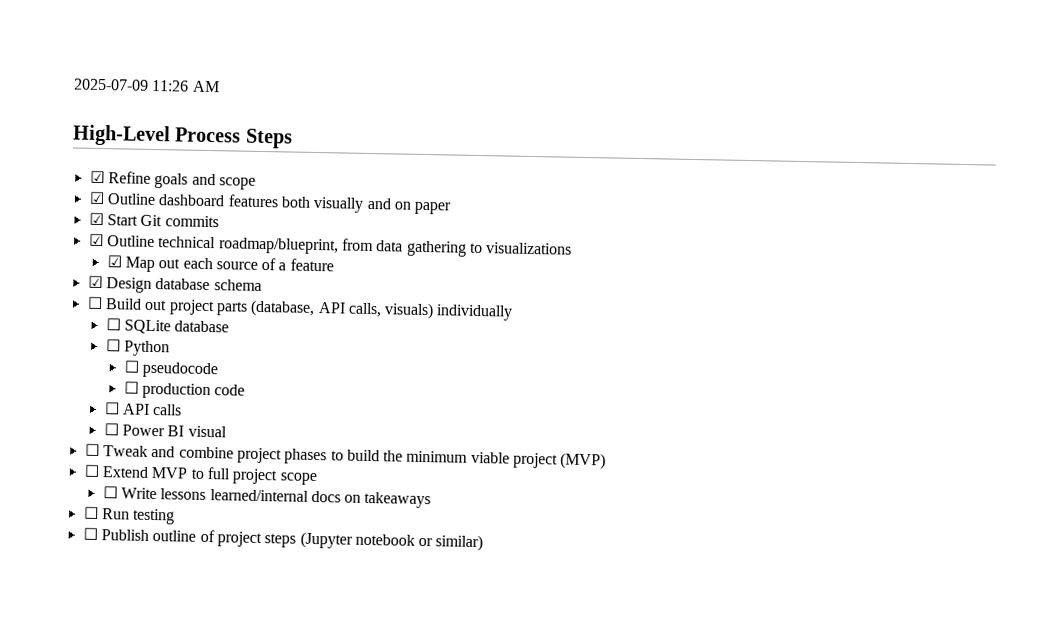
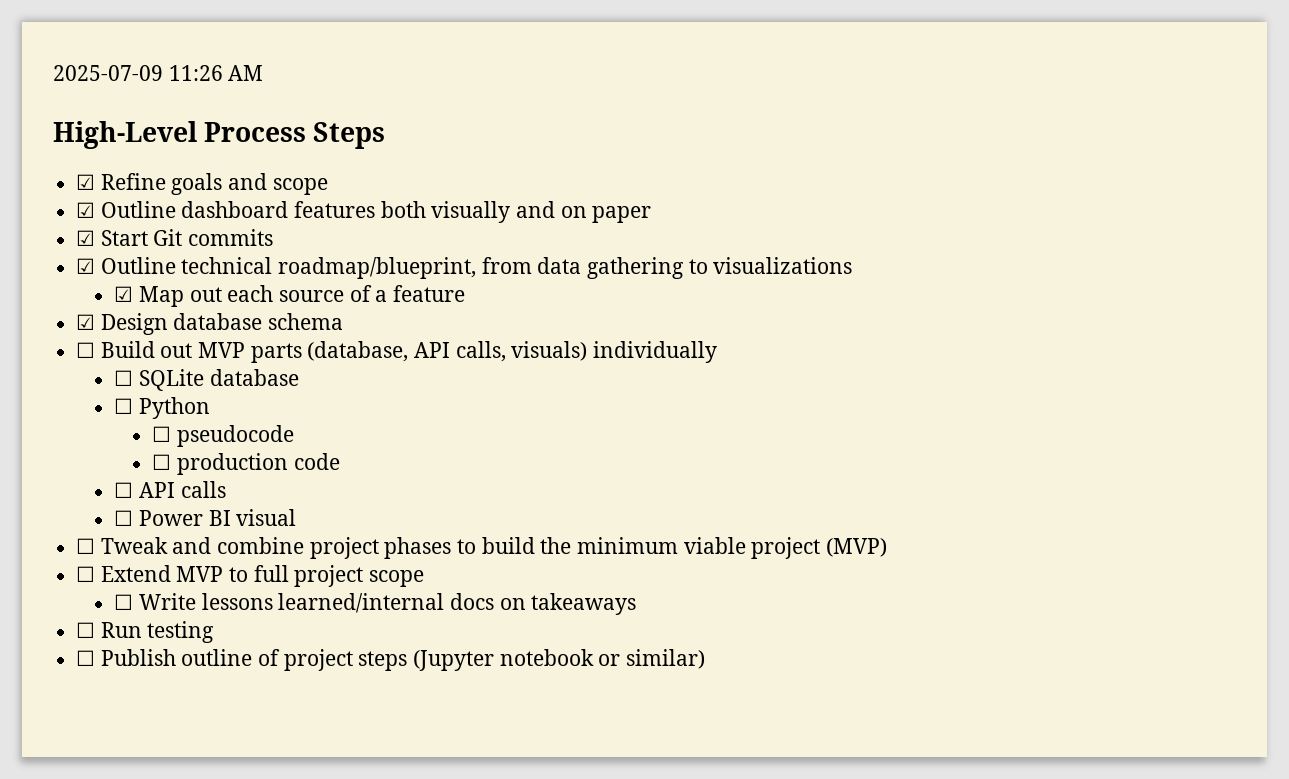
- ☐ Build out project parts (database, API calls, visuals) individually
+ ☐ Build out MVP parts (database, API calls, visuals) individually

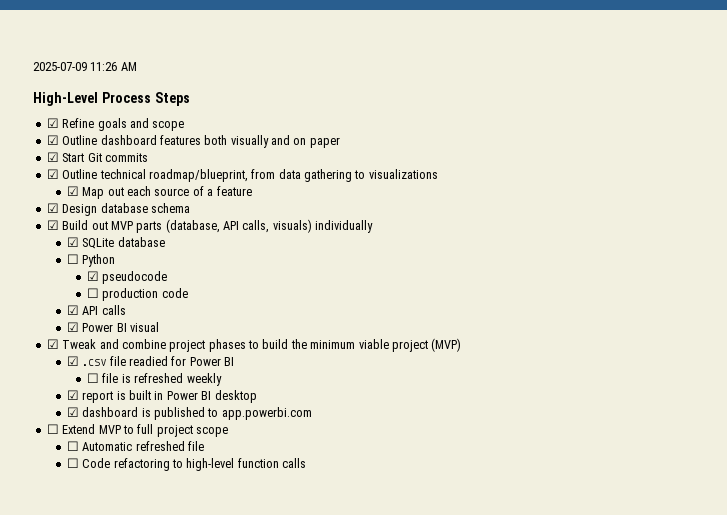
- ☐ Build out MVP parts (database, API calls, visuals) individually
+ ☑ Build out MVP parts (database, API calls, visuals) individually
- ☐ SQLite database
+ ☑ SQLite database
- ☐ pseudocode
+ ☑ pseudocode
- ☐ API calls
+ ☑ API calls
- ☐ Power BI visual
+ ☑ Power BI visual
- ☐ Tweak and combine project phases to build the minimum viable project (MVP)
+ ☑ Tweak and combine project phases to build the minimum viable project (MVP)
+ ☑ .csv file readied for Power BI
+ ☐ file is refreshed weekly
+ ☑ report is built in Power BI desktop
+ ☑ dashboard is published to app.powerbi.com
- ☐ Write lessons learned/internal docs on takeaways
- ☐ Run testing
- ☐ Publish outline of project steps (Jupyter notebook or similar)
+ ☐ Automatic refreshed file
+ ☐ Code refactoring to high-level function calls

